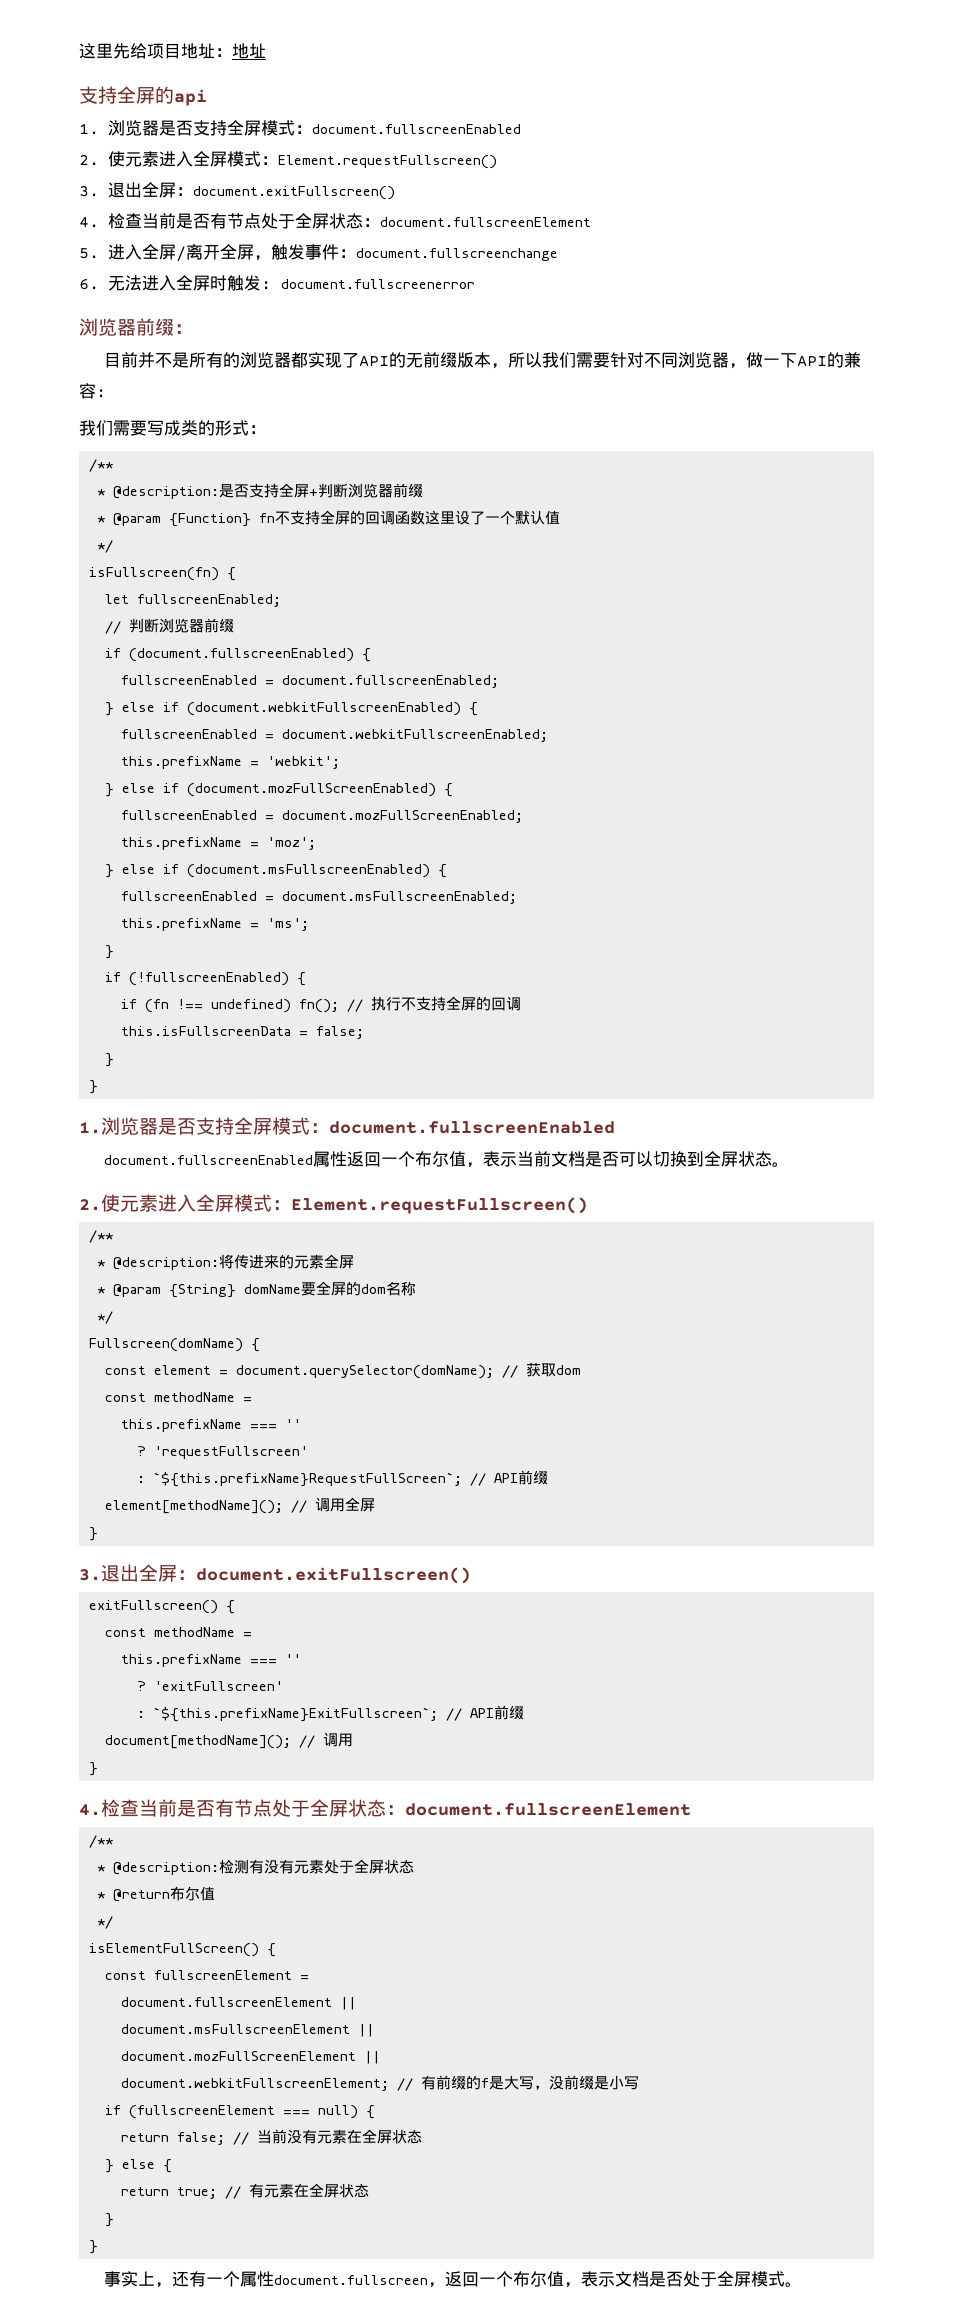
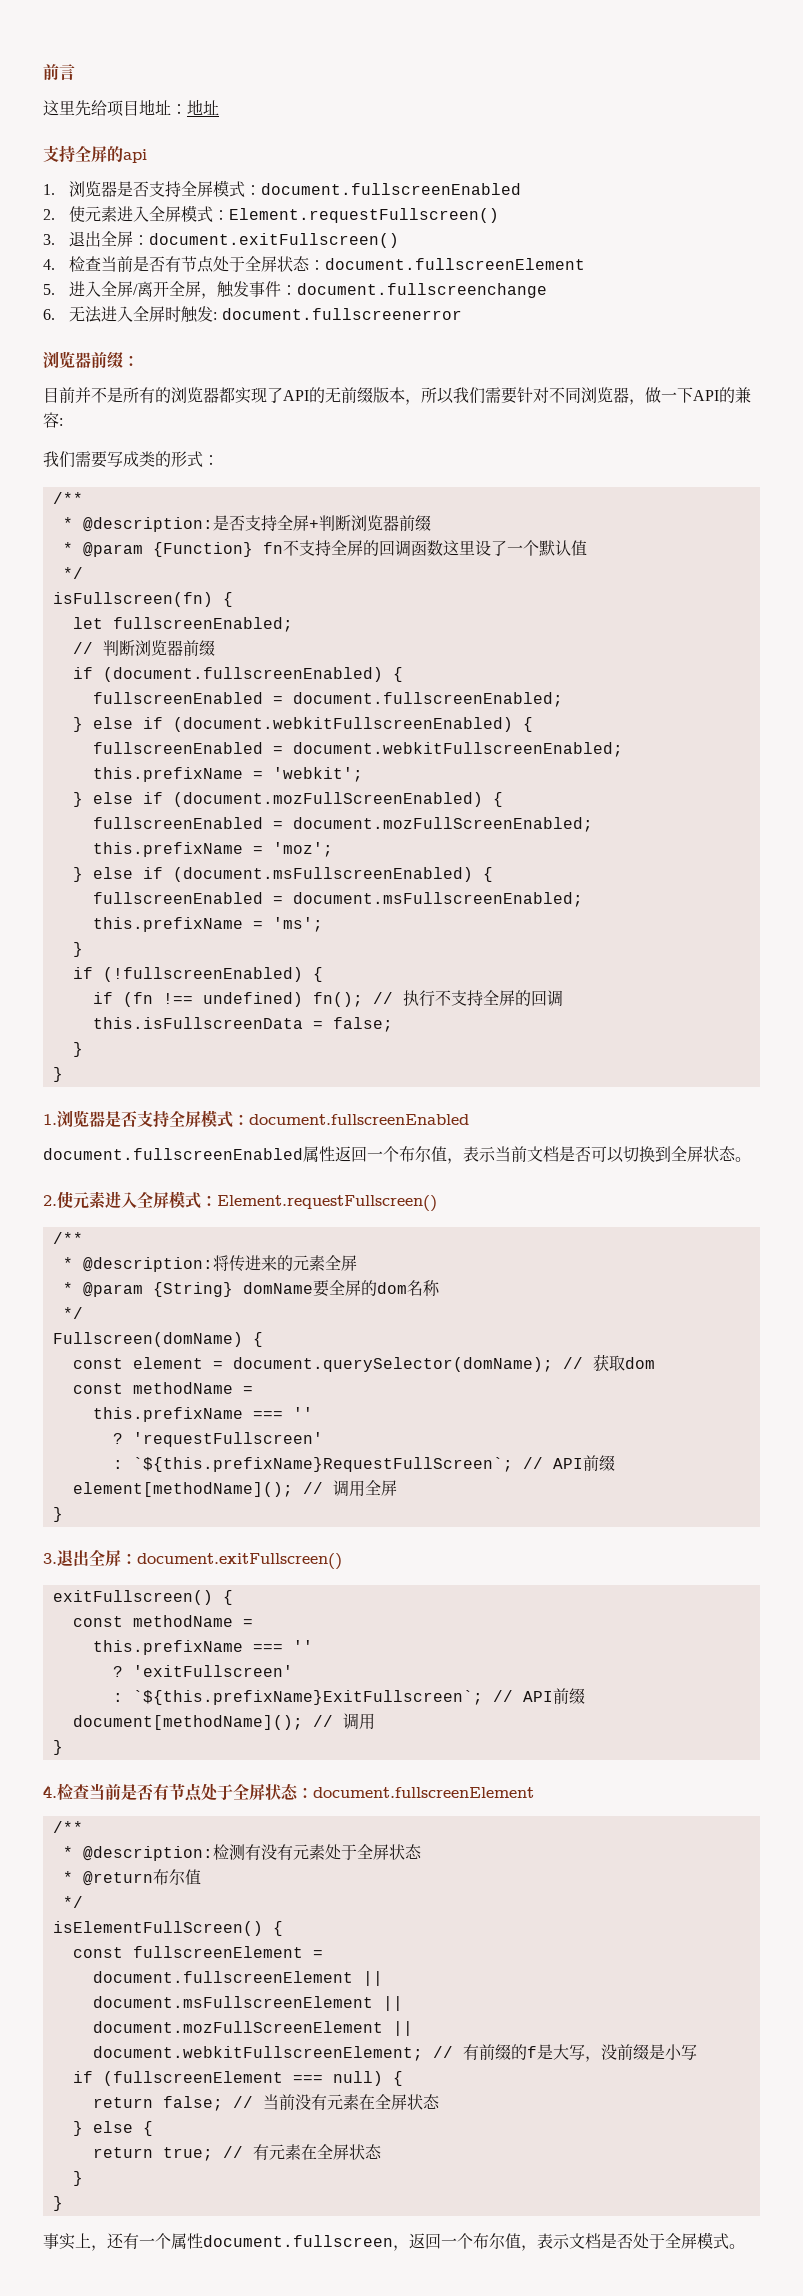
+ 前言

